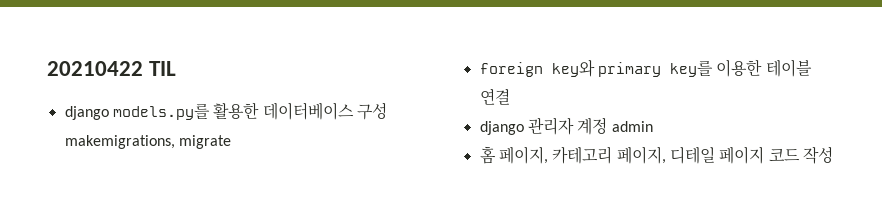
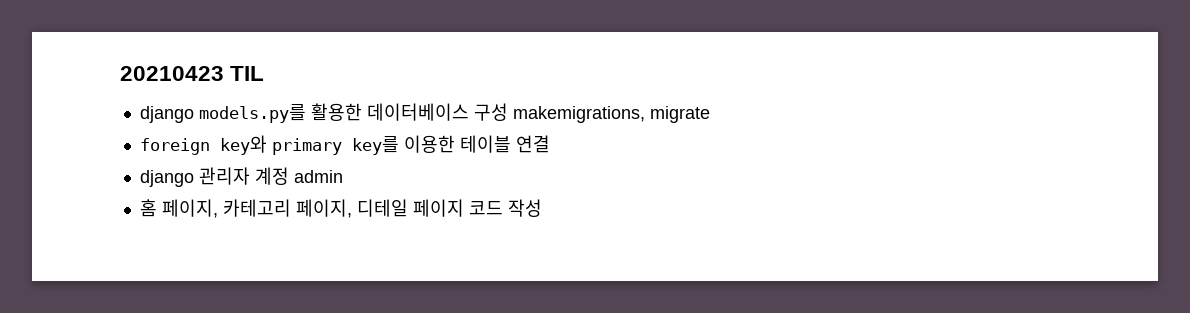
- 20210422 TIL
+ 20210423 TIL

